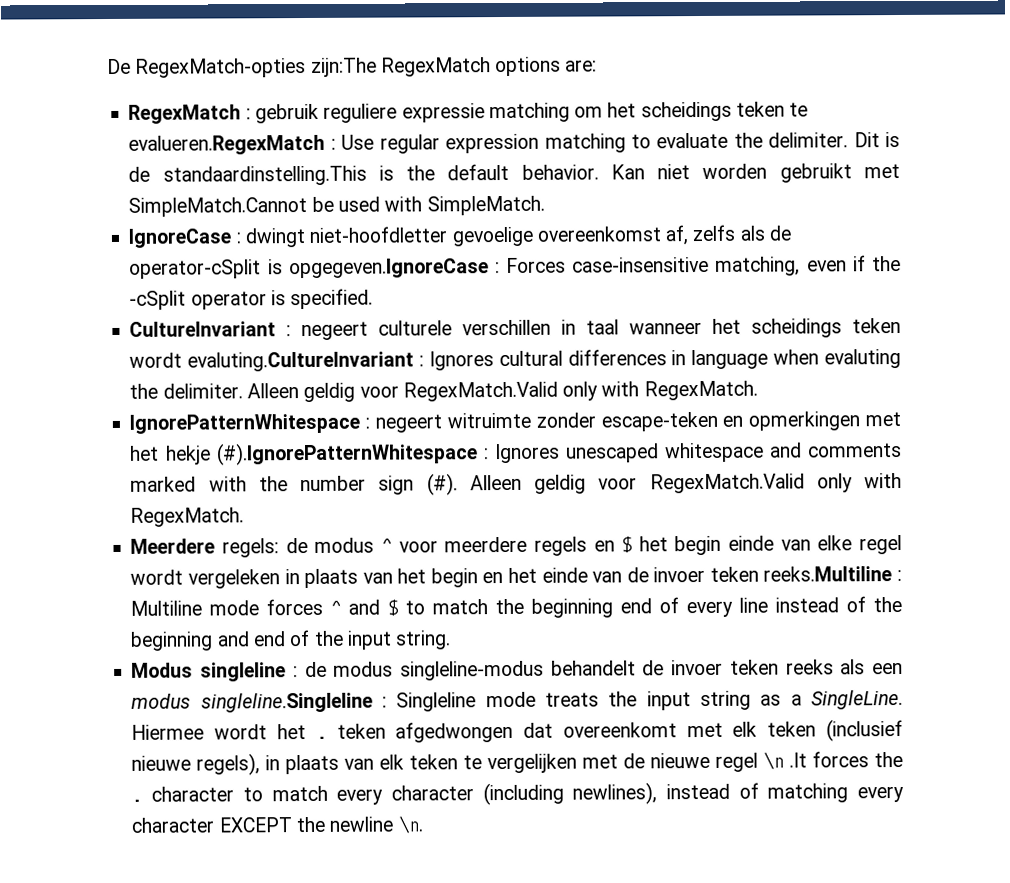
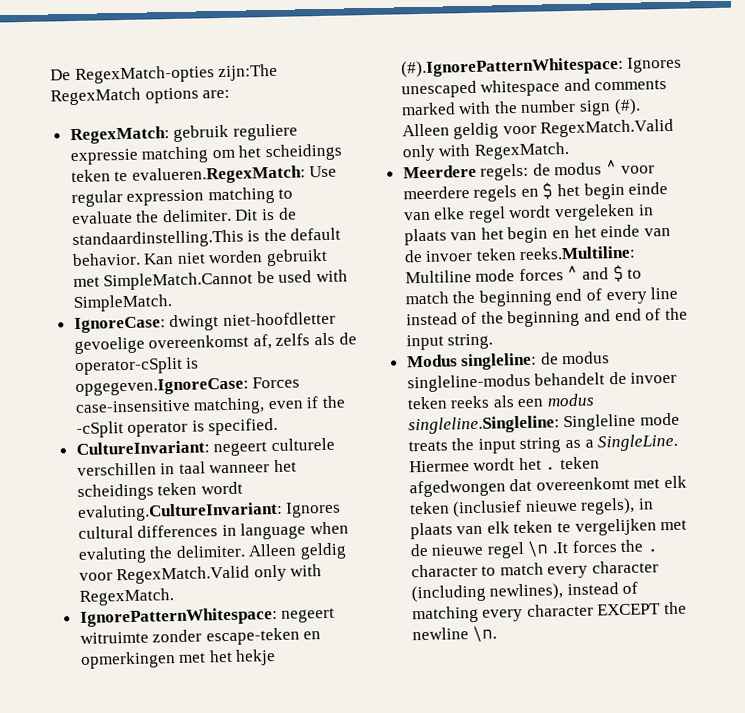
- RegexMatch : gebruik reguliere expressie matching om het scheidings teken te evalueren.RegexMatch : Use regular expression matching to evaluate the delimiter.
+ RegexMatch: gebruik reguliere expressie matching om het scheidings teken te evalueren.RegexMatch: Use regular expression matching to evaluate the delimiter.
- IgnoreCase : dwingt niet-hoofdletter gevoelige overeenkomst af, zelfs als de operator-cSplit is opgegeven.IgnoreCase : Forces case-insensitive matching, even if the -cSplit operator is specified.
+ IgnoreCase: dwingt niet-hoofdletter gevoelige overeenkomst af, zelfs als de operator-cSplit is opgegeven.IgnoreCase: Forces case-insensitive matching, even if the -cSplit operator is specified.
- CultureInvariant : negeert culturele verschillen in taal wanneer het scheidings teken wordt evaluting.CultureInvariant : Ignores cultural differences in language when evaluting the delimiter.
+ CultureInvariant: negeert culturele verschillen in taal wanneer het scheidings teken wordt evaluting.CultureInvariant: Ignores cultural differences in language when evaluting the delimiter.
- IgnorePatternWhitespace : negeert witruimte zonder escape-teken en opmerkingen met het hekje (#).IgnorePatternWhitespace : Ignores unescaped whitespace and comments marked with the number sign (#).
+ IgnorePatternWhitespace: negeert witruimte zonder escape-teken en opmerkingen met het hekje (#).IgnorePatternWhitespace: Ignores unescaped whitespace and comments marked with the number sign (#).
- Meerdere regels: de modus ^ voor meerdere regels en $ het begin einde van elke regel wordt vergeleken in plaats van het begin en het einde van de invoer teken reeks.Multiline : Multiline mode forces ^ and $ to match the beginning end of every line instead of the beginning and end of the input string.
+ Meerdere regels: de modus ^ voor meerdere regels en $ het begin einde van elke regel wordt vergeleken in plaats van het begin en het einde van de invoer teken reeks.Multiline: Multiline mode forces ^ and $ to match the beginning end of every line instead of the beginning and end of the input string.
- Modus singleline : de modus singleline-modus behandelt de invoer teken reeks als een modus singleline.Singleline : Singleline mode treats the input string as a SingleLine.
+ Modus singleline: de modus singleline-modus behandelt de invoer teken reeks als een modus singleline.Singleline: Singleline mode treats the input string as a SingleLine.

